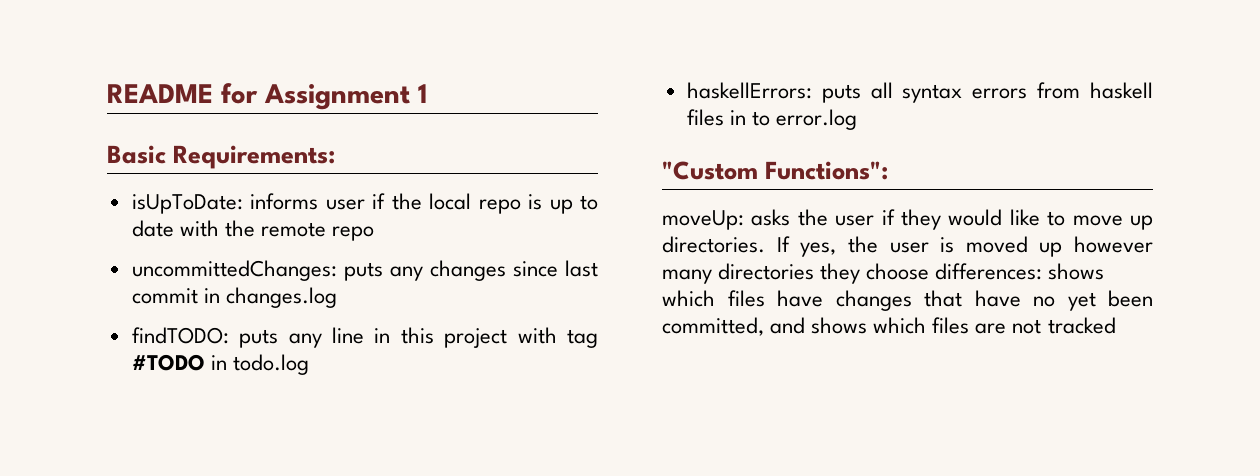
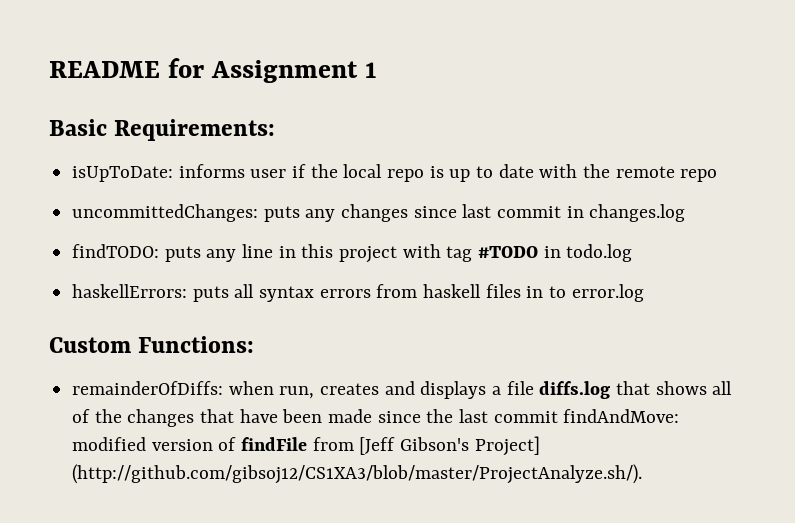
- "Custom Functions":
- moveUp: asks the user if they would like to move up directories. If yes, the user is moved up however many directories they choose differences: shows which files have changes that have no yet been committed, and shows which files are not tracked
+ Custom Functions:
+ remainderOfDiffs: when run, creates and displays a file diffs.log that shows all of the changes that have been made since the last commit findAndMove: modified version of findFile from [Jeff Gibson's Project] (http://github.com/gibsoj12/CS1XA3/blob/master/ProjectAnalyze.sh/).

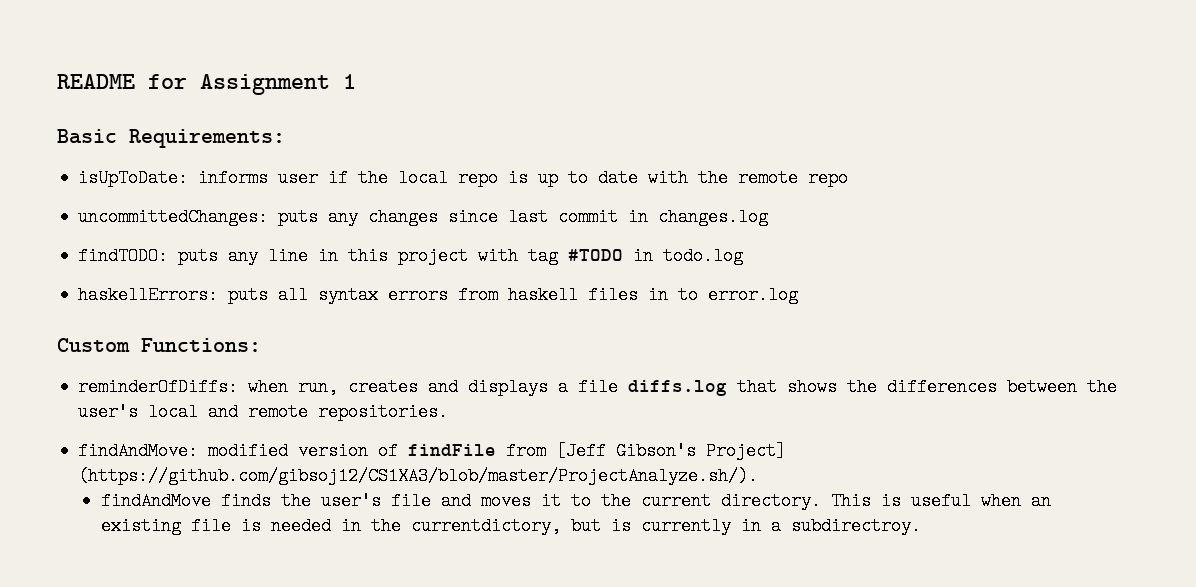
- remainderOfDiffs: when run, creates and displays a file diffs.log that shows all of the changes that have been made since the last commit findAndMove: modified version of findFile from [Jeff Gibson's Project] (http://github.com/gibsoj12/CS1XA3/blob/master/ProjectAnalyze.sh/).
+ reminderOfDiffs: when run, creates and displays a file diffs.log that shows the differences between the user's local and remote repositories.
+ findAndMove: modified version of findFile from [Jeff Gibson's Project] (https://github.com/gibsoj12/CS1XA3/blob/master/ProjectAnalyze.sh/).
+ findAndMove finds the user's file and moves it to the current directory. This is useful when an existing file is needed in the currentdictory, but is currently in a subdirectroy.

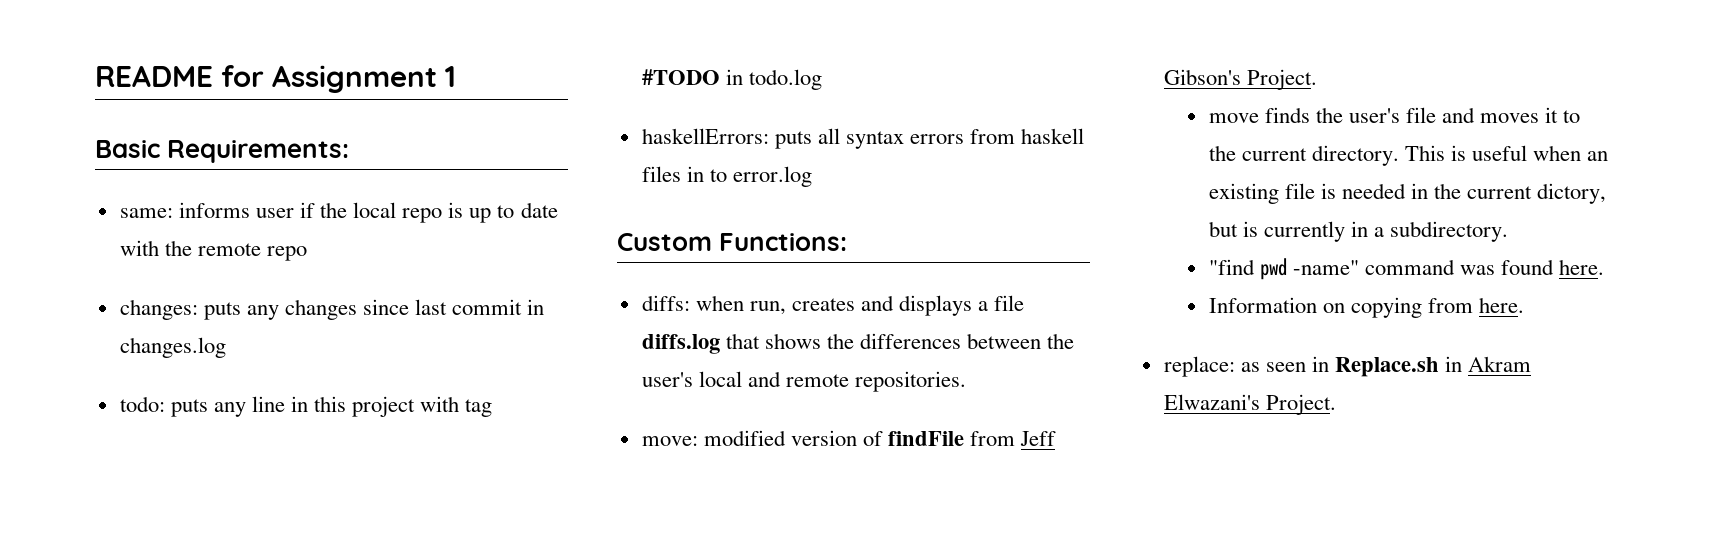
- isUpToDate: informs user if the local repo is up to date with the remote repo
+ same: informs user if the local repo is up to date with the remote repo
- uncommittedChanges: puts any changes since last commit in changes.log
+ changes: puts any changes since last commit in changes.log
- findTODO: puts any line in this project with tag #TODO in todo.log
+ todo: puts any line in this project with tag #TODO in todo.log
- reminderOfDiffs: when run, creates and displays a file diffs.log that shows the differences between the user's local and remote repositories.
+ diffs: when run, creates and displays a file diffs.log that shows the differences between the user's local and remote repositories.
- findAndMove: modified version of findFile from [Jeff Gibson's Project] (https://github.com/gibsoj12/CS1XA3/blob/master/ProjectAnalyze.sh/).
- findAndMove finds the user's file and moves it to the current directory.
+ move: modified version of findFile from Jeff Gibson's Project.
+ move finds the user's file and moves it to the current directory.
- This is useful when an existing file is needed in the currentdictory, but is currently in a subdirectroy.
+ This is useful when an existing file is needed in the current dictory, but is currently in a subdirectory.
+ "find pwd -name" command was found here.
+ Information on copying from here.
+ replace: as seen in Replace.sh in Akram Elwazani's Project.

